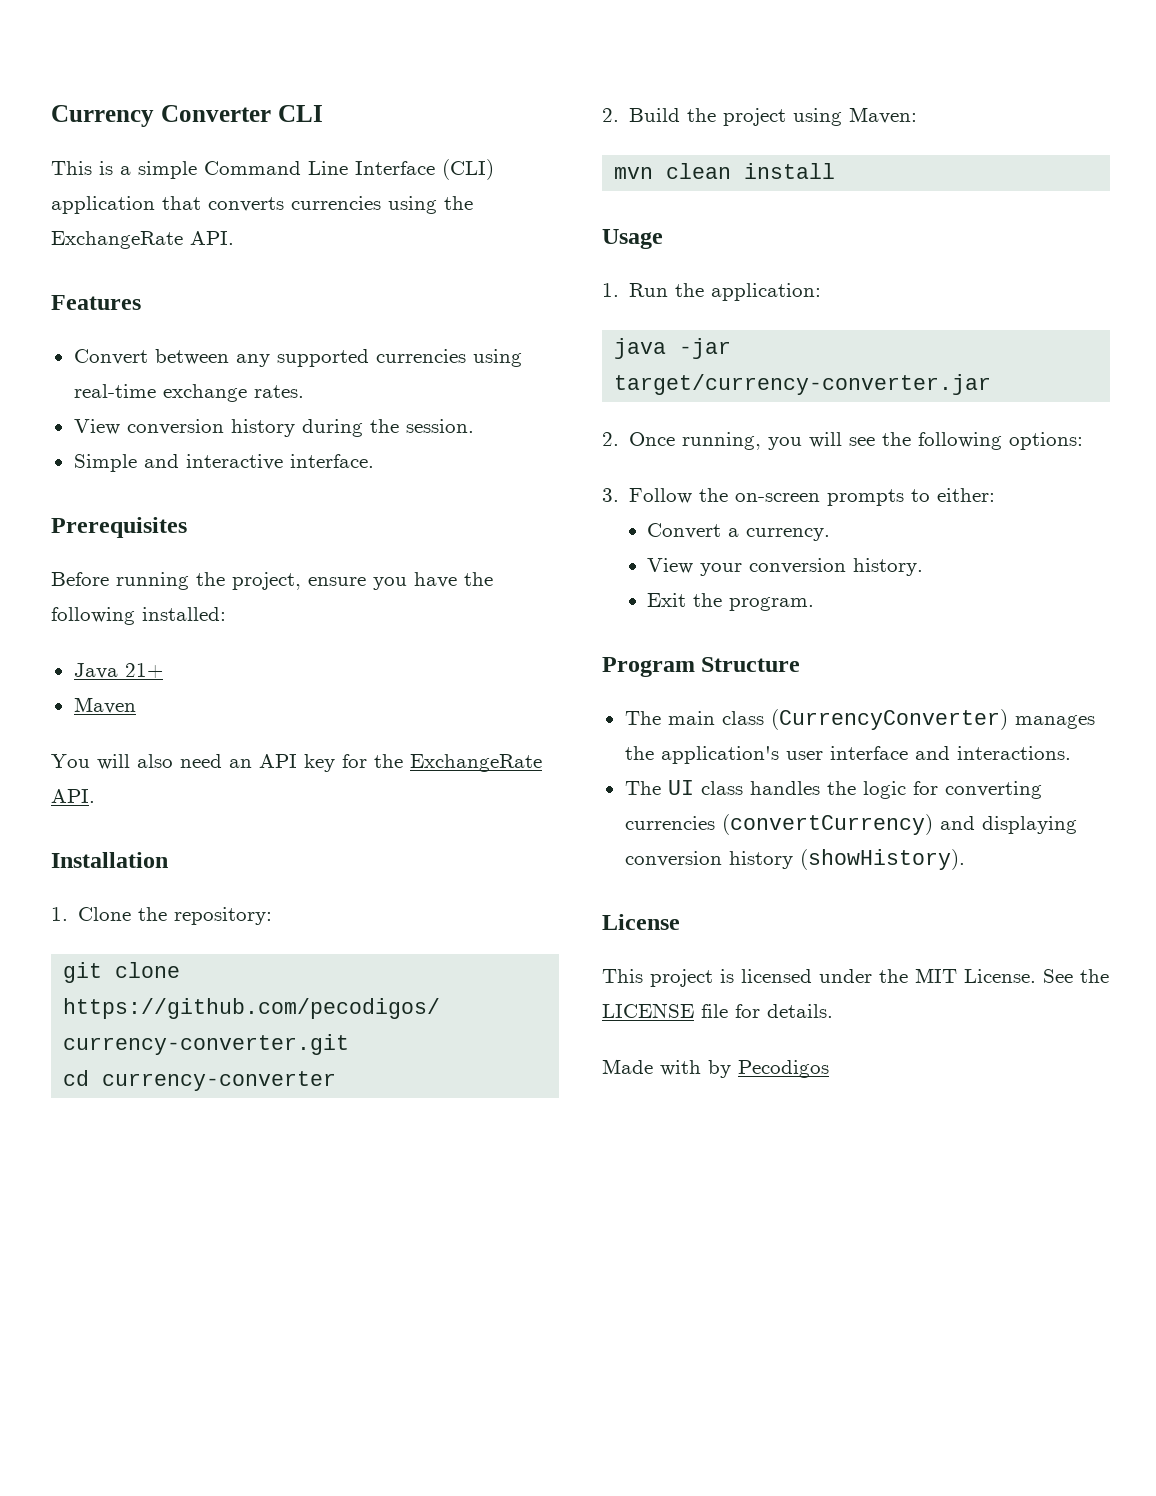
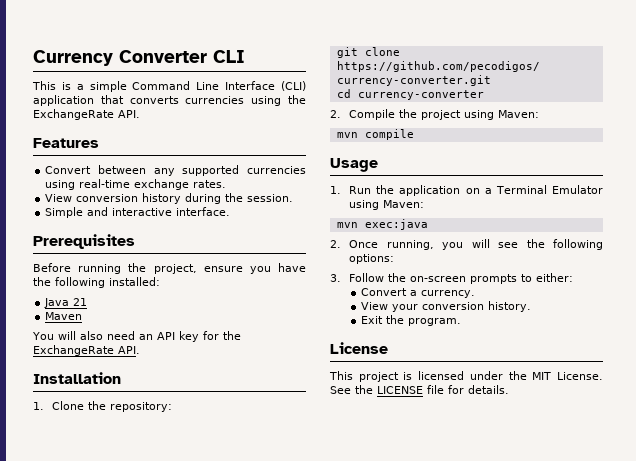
- Java 21+
+ Java 21
- 2. Build the project using Maven:
+ 2. Compile the project using Maven:
- mvn clean install
+ mvn compile
- 1. Run the application:
- java -jar target/currency-converter.jar
+ 1. Run the application on a Terminal Emulator using Maven:
+ mvn exec:java
- Program Structure
- The main class (CurrencyConverter) manages the application's user interface and interactions.
- The UI class handles the logic for converting currencies (convertCurrency) and displaying conversion history (showHistory).
- Made with by Pecodigos

